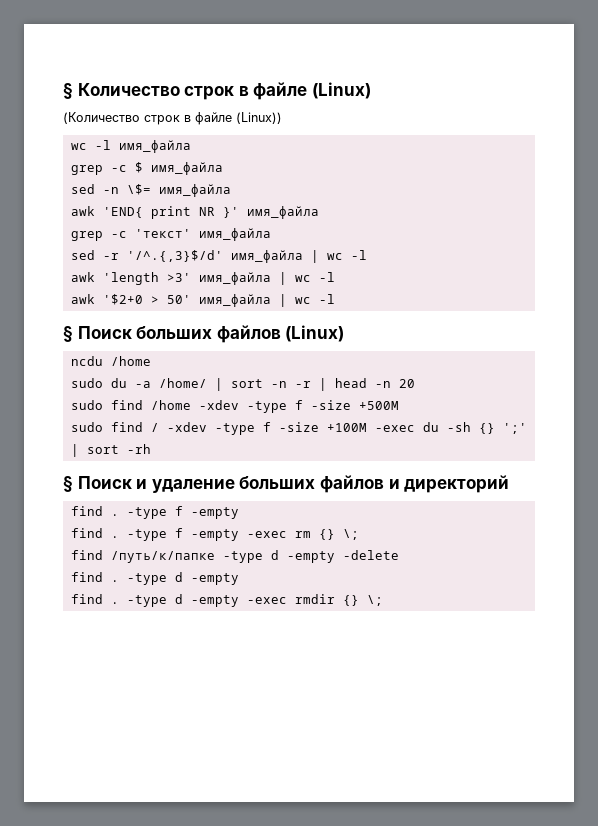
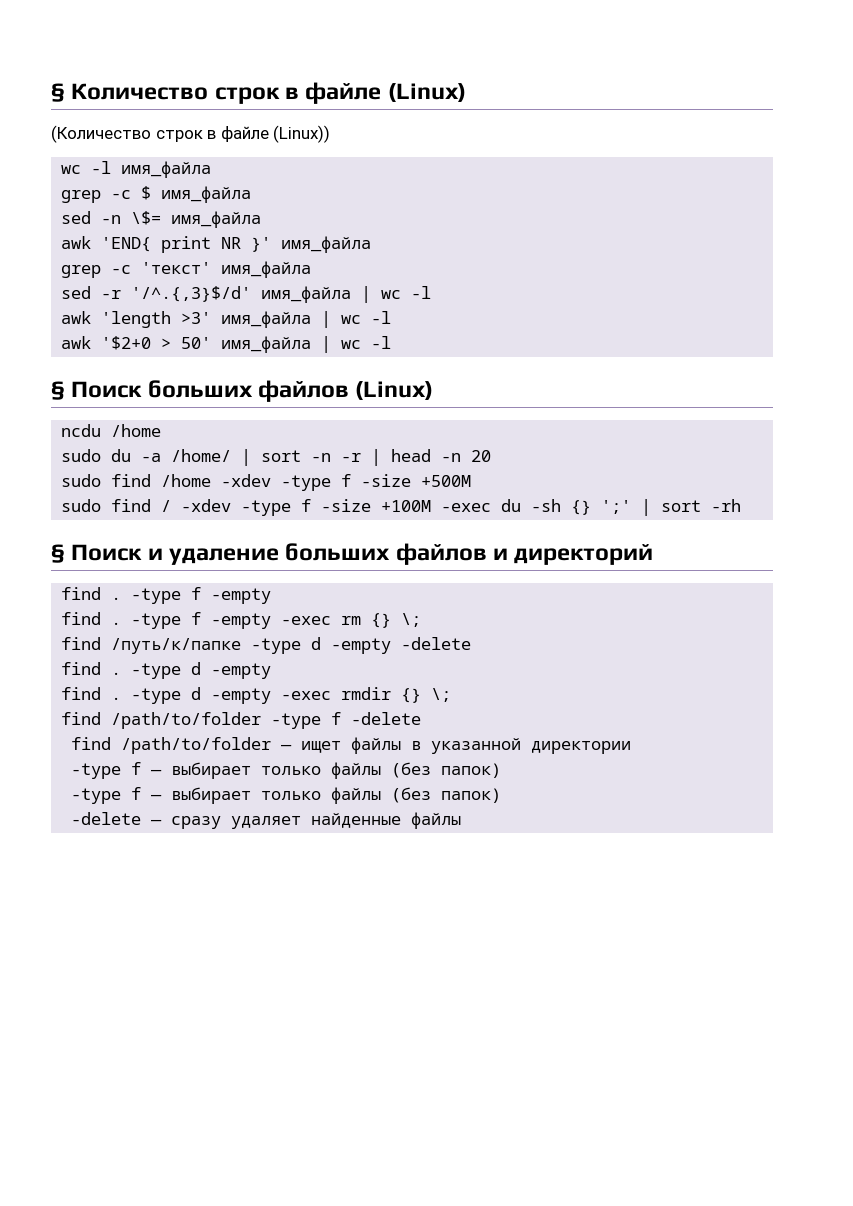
+ find /path/to/folder -type f -delete
+ find /path/to/folder — ищет файлы в указанной директории
+ -type f — выбирает только файлы (без папок)
+ -type f — выбирает только файлы (без папок)
+ -delete — сразу удаляет найденные файлы

